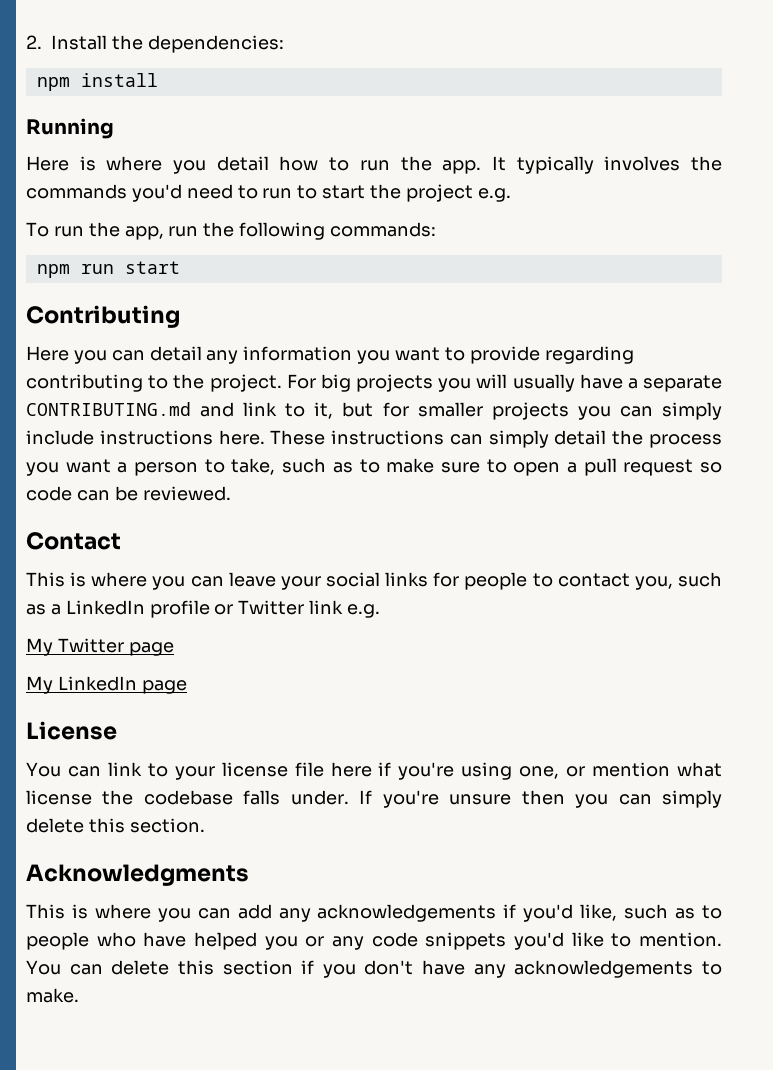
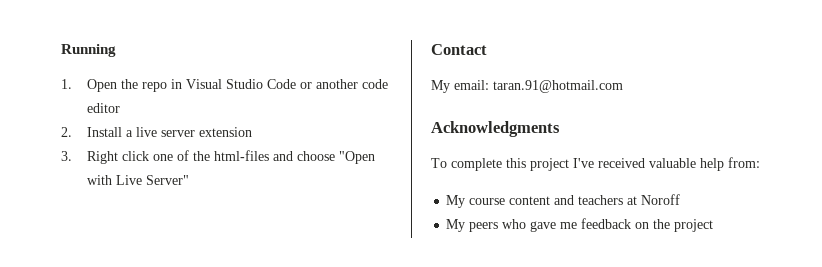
- 2. Install the dependencies:
- npm install
  Running
- Here is where you detail how to run the app. It typically involves the commands you'd need to run to start the project e.g.
- To run the app, run the following commands:
- npm run start
- Contributing
- Here you can detail any information you want to provide regarding contributing to the project. For big projects you will usually have a separate CONTRIBUTING.md and link to it, but for smaller projects you can simply include instructions here. These instructions can simply detail the process you want a person to take, such as to make sure to open a pull request so code can be reviewed.
+ 1. Open the repo in Visual Studio Code or another code editor
+ 2. Install a live server extension
+ 3. Right click one of the html-files and choose "Open with Live Server"
  Contact
- This is where you can leave your social links for people to contact you, such as a LinkedIn profile or Twitter link e.g.
- My Twitter page
- My LinkedIn page
- License
- You can link to your license file here if you're using one, or mention what license the codebase falls under. If you're unsure then you can simply delete this section.
+ My email: taran.91@hotmail.com
  Acknowledgments
- This is where you can add any acknowledgements if you'd like, such as to people who have helped you or any code snippets you'd like to mention. You can delete this section if you don't have any acknowledgements to make.
+ To complete this project I've received valuable help from:
+ My course content and teachers at Noroff
+ My peers who gave me feedback on the project

